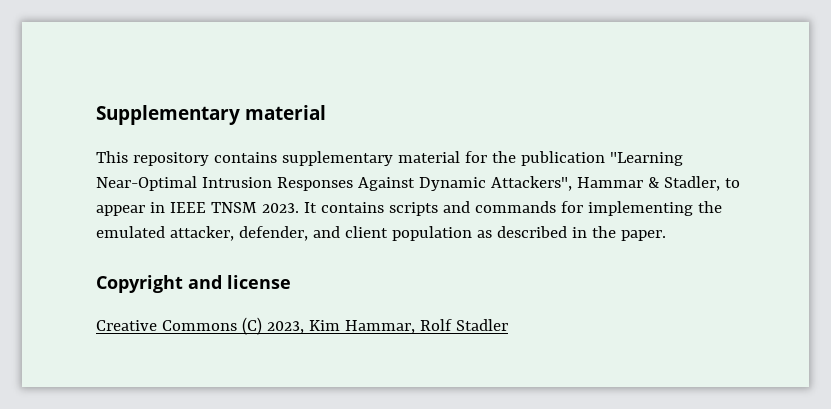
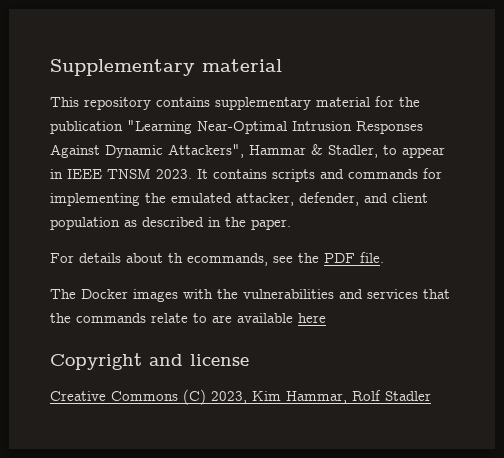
+ For details about th ecommands, see the PDF file.
+ The Docker images with the vulnerabilities and services that the commands relate to are available here

